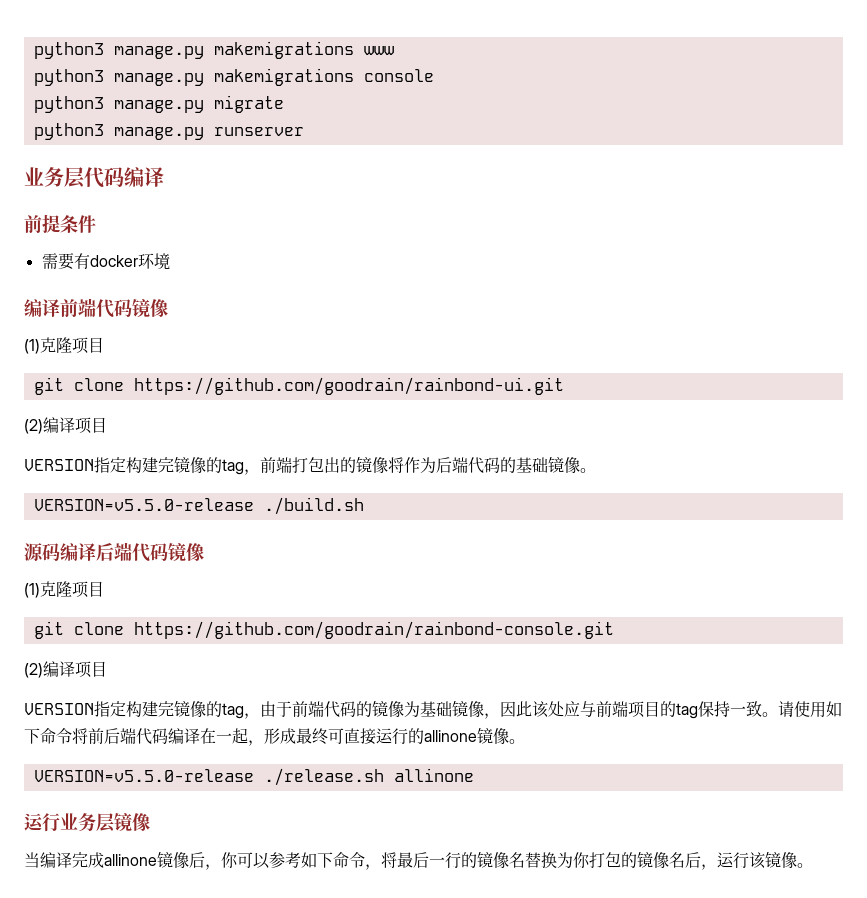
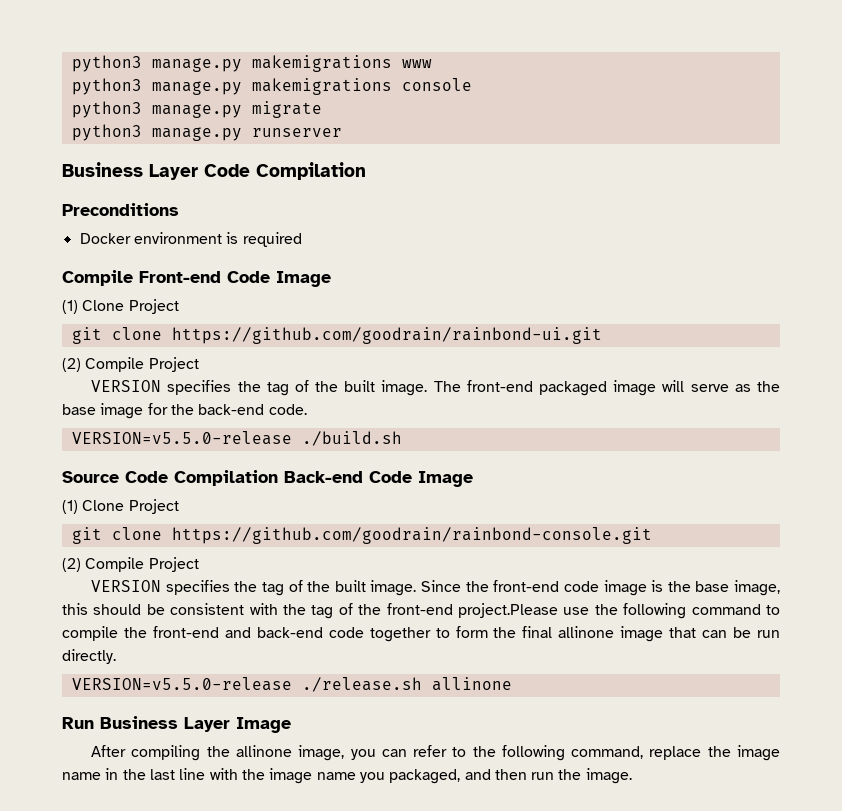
- 业务层代码编译
- 前提条件
- 需要有docker环境
- 编译前端代码镜像
- (1)克隆项目
+ Business Layer Code Compilation
+ Preconditions
+ Docker environment is required
+ Compile Front-end Code Image
+ (1) Clone Project
  git clone https://github.com/goodrain/rainbond-ui.git
- (2)编译项目
- VERSION指定构建完镜像的tag，前端打包出的镜像将作为后端代码的基础镜像。
+ (2) Compile Project
+ VERSION specifies the tag of the built image. The front-end packaged image will serve as the base image for the back-end code.
  VERSION=v5.5.0-release ./build.sh
- 源码编译后端代码镜像
- (1)克隆项目
+ Source Code Compilation Back-end Code Image
+ (1) Clone Project
  git clone https://github.com/goodrain/rainbond-console.git
- (2)编译项目
- VERSION指定构建完镜像的tag，由于前端代码的镜像为基础镜像，因此该处应与前端项目的tag保持一致。请使用如下命令将前后端代码编译在一起，形成最终可直接运行的allinone镜像。
+ (2) Compile Project
+ VERSION specifies the tag of the built image. Since the front-end code image is the base image, this should be consistent with the tag of the front-end project.Please use the following command to compile the front-end and back-end code together to form the final allinone image that can be run directly.
  VERSION=v5.5.0-release ./release.sh allinone
- 运行业务层镜像
- 当编译完成allinone镜像后，你可以参考如下命令，将最后一行的镜像名替换为你打包的镜像名后，运行该镜像。
+ Run Business Layer Image
+ After compiling the allinone image, you can refer to the following command, replace the image name in the last line with the image name you packaged, and then run the image.

